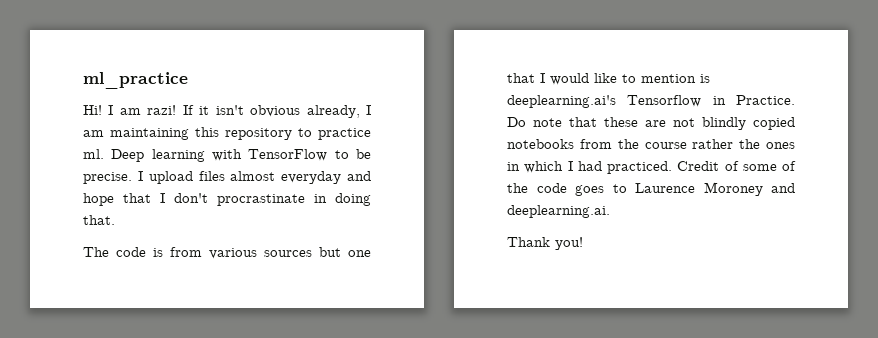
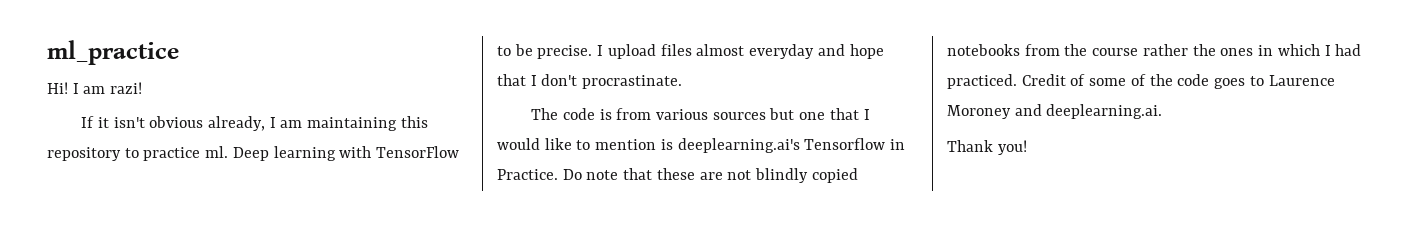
- I am razi! If it isn't obvious already, I am maintaining this repository to practice ml.
+ I am razi!
+ If it isn't obvious already, I am maintaining this repository to practice ml.
- I upload files almost everyday and hope that I don't procrastinate in doing that.
+ I upload files almost everyday and hope that I don't procrastinate.

